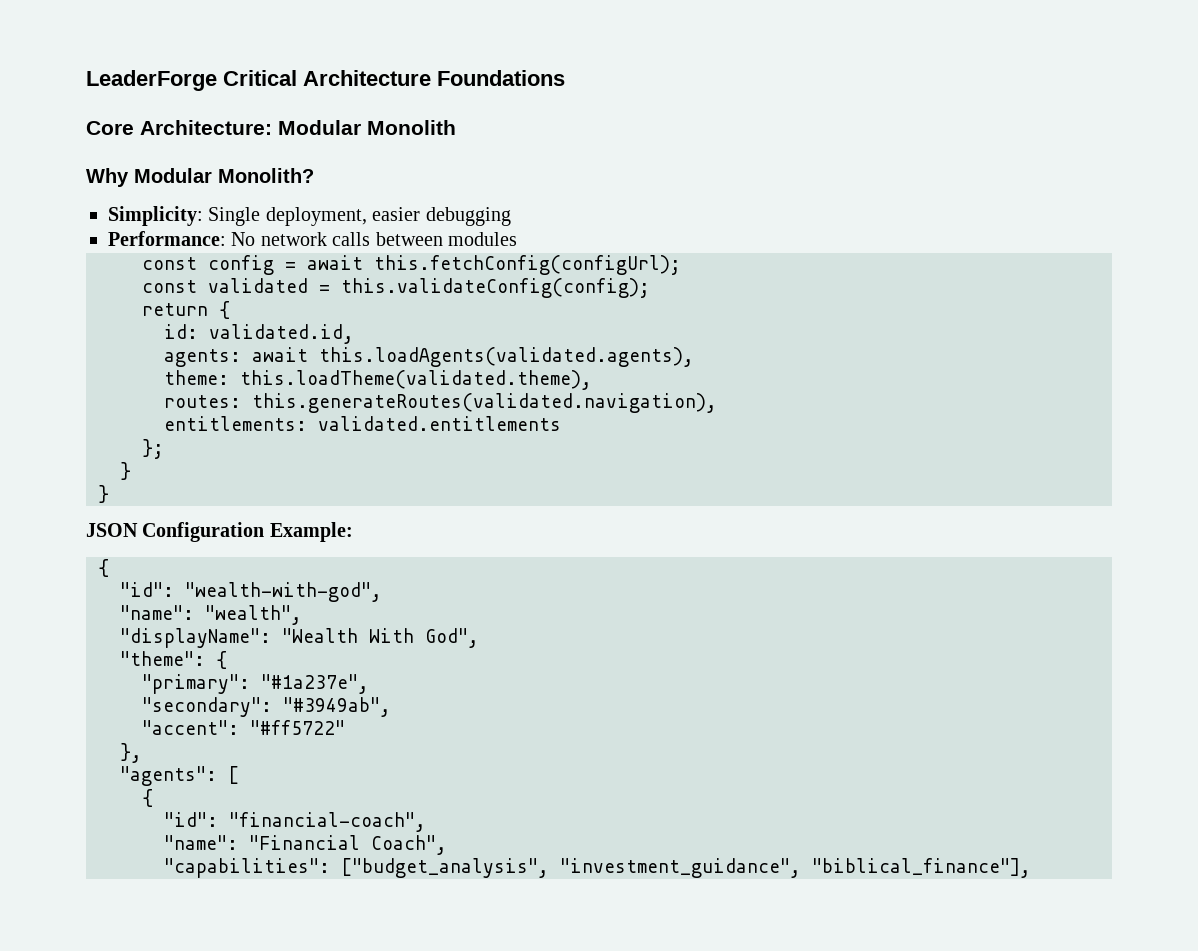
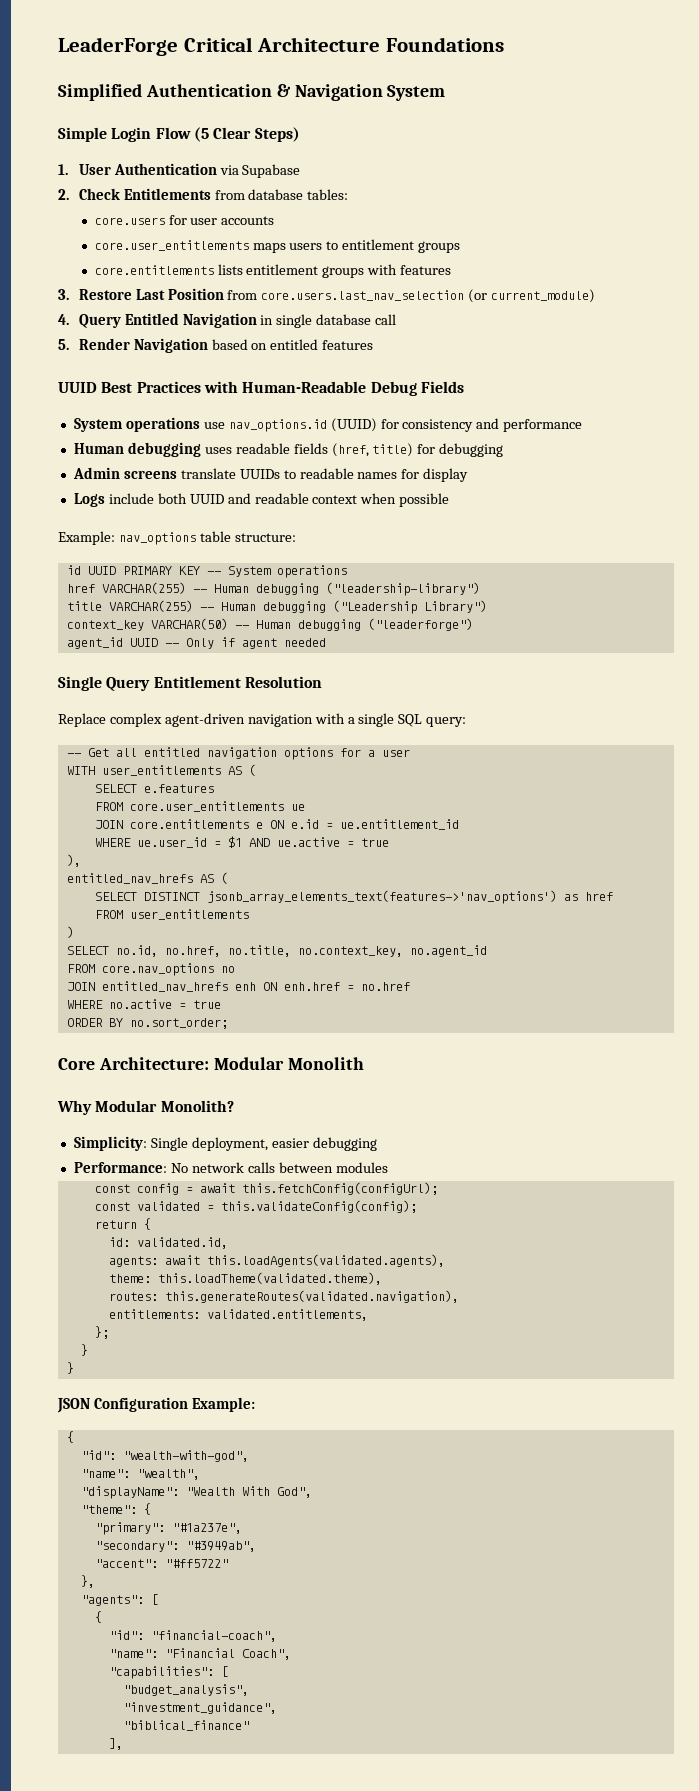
+ Simplified Authentication & Navigation System
+ Simple Login Flow (5 Clear Steps)
+ 1. User Authentication via Supabase
+ 2. Check Entitlements from database tables:
+ core.users for user accounts
+ core.user_entitlements maps users to entitlement groups
+ core.entitlements lists entitlement groups with features
+ 3. Restore Last Position from core.users.last_nav_selection (or current_module)
+ 4. Query Entitled Navigation in single database call
+ 5. Render Navigation based on entitled features
+ UUID Best Practices with Human-Readable Debug Fields
+ System operations use nav_options.id (UUID) for consistency and performance
+ Human debugging uses readable fields (href, title) for debugging
+ Admin screens translate UUIDs to readable names for display
+ Logs include both UUID and readable context when possible
+ Example: nav_options table structure:
+ id UUID PRIMARY KEY -- System operations
+ href VARCHAR(255) -- Human debugging ("leadership-library")
+ title VARCHAR(255) -- Human debugging ("Leadership Library")
+ context_key VARCHAR(50) -- Human debugging ("leaderforge")
+ agent_id UUID -- Only if agent needed
+ Single Query Entitlement Resolution
+ Replace complex agent-driven navigation with a single SQL query:
+ -- Get all entitled navigation options for a user
+ WITH user_entitlements AS (
+ SELECT e.features
+ FROM core.user_entitlements ue
+ JOIN core.entitlements e ON e.id = ue.entitlement_id
+ WHERE ue.user_id = $1 AND ue.active = true
+ ),
+ entitled_nav_hrefs AS (
+ SELECT DISTINCT jsonb_array_elements_text(features->'nav_options') as href
+ FROM user_entitlements
+ )
+ SELECT no.id, no.href, no.title, no.context_key, no.agent_id
+ FROM core.nav_options no
+ JOIN entitled_nav_hrefs enh ON enh.href = no.href
+ WHERE no.active = true
+ ORDER BY no.sort_order;
- entitlements: validated.entitlements
+ entitlements: validated.entitlements,
- "capabilities": ["budget_analysis", "investment_guidance", "biblical_finance"],
+ "capabilities": [
+ "budget_analysis",
+ "investment_guidance",
+ "biblical_finance"
+ ],

